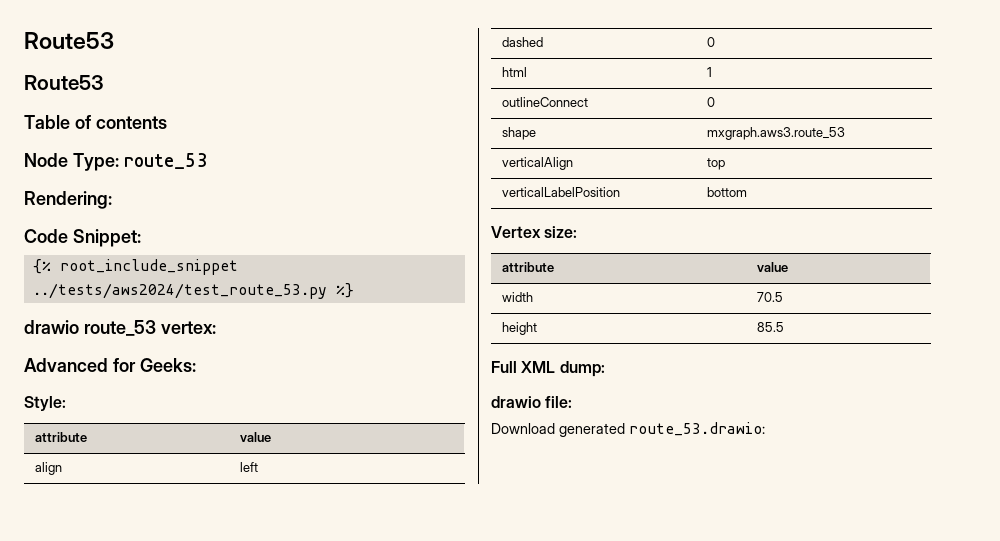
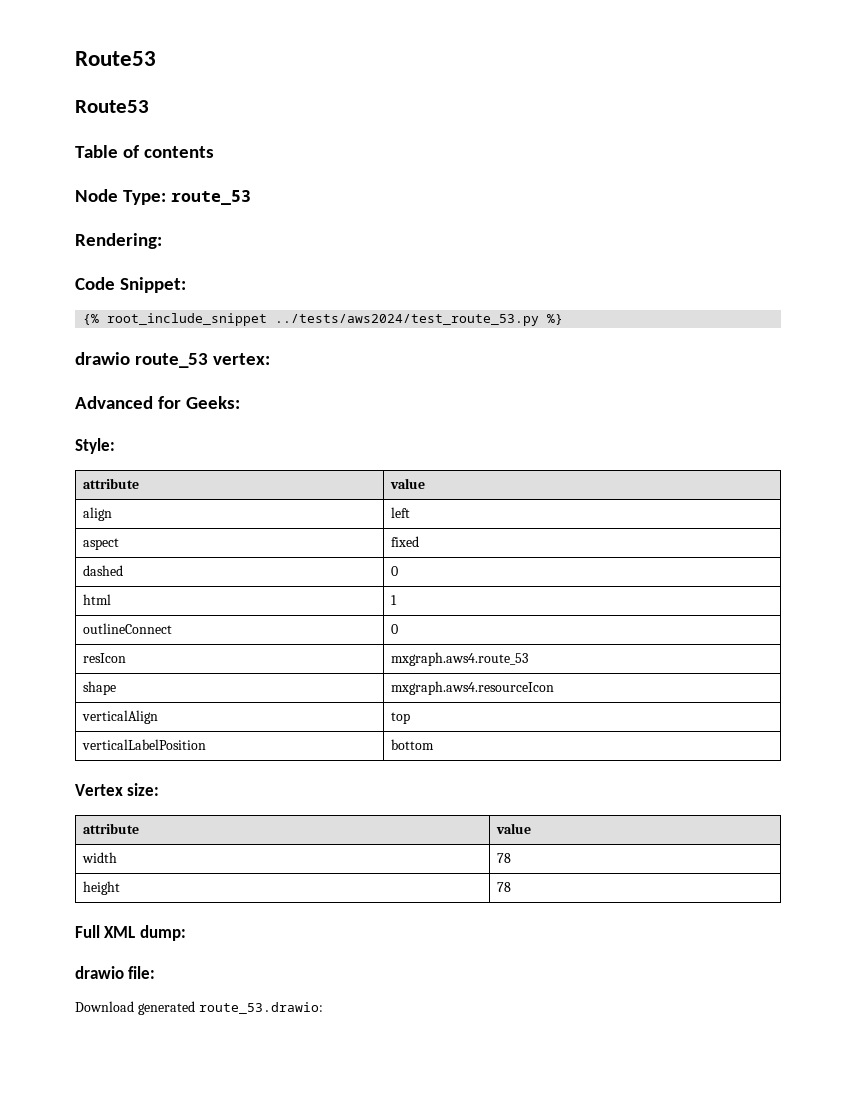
+ aspect | fixed
+ resIcon | mxgraph.aws4.route_53
- shape | mxgraph.aws3.route_53
+ shape | mxgraph.aws4.resourceIcon
- width | 70.5
+ width | 78
- height | 85.5
+ height | 78

